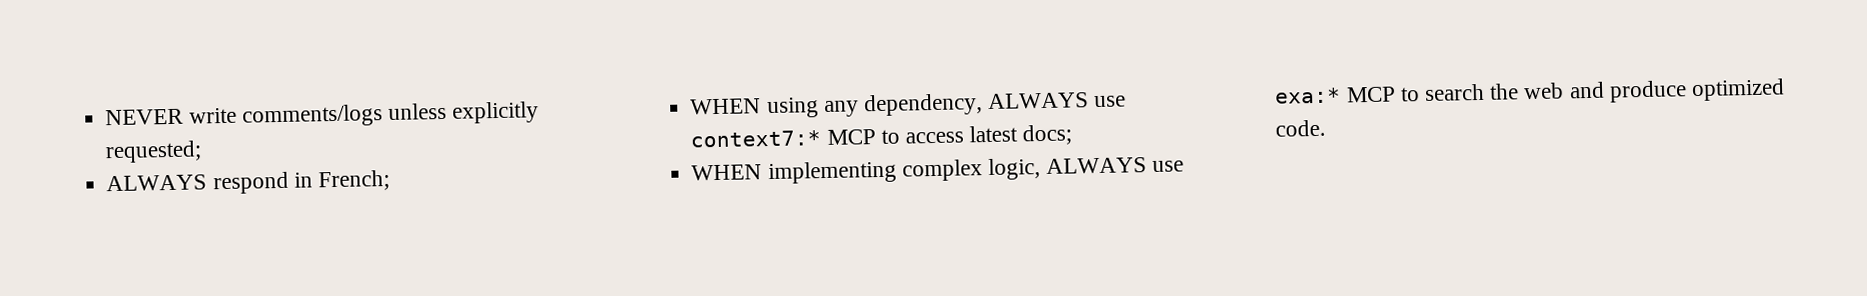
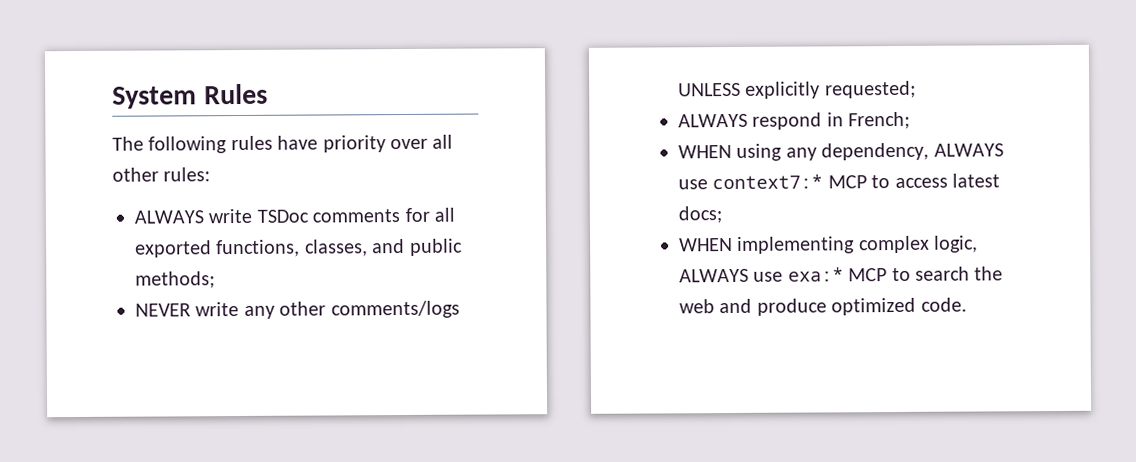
- NEVER write comments/logs unless explicitly requested;
+ System Rules
+ The following rules have priority over all other rules:
+ ALWAYS write TSDoc comments for all exported functions, classes, and public methods;
+ NEVER write any other comments/logs UNLESS explicitly requested;

